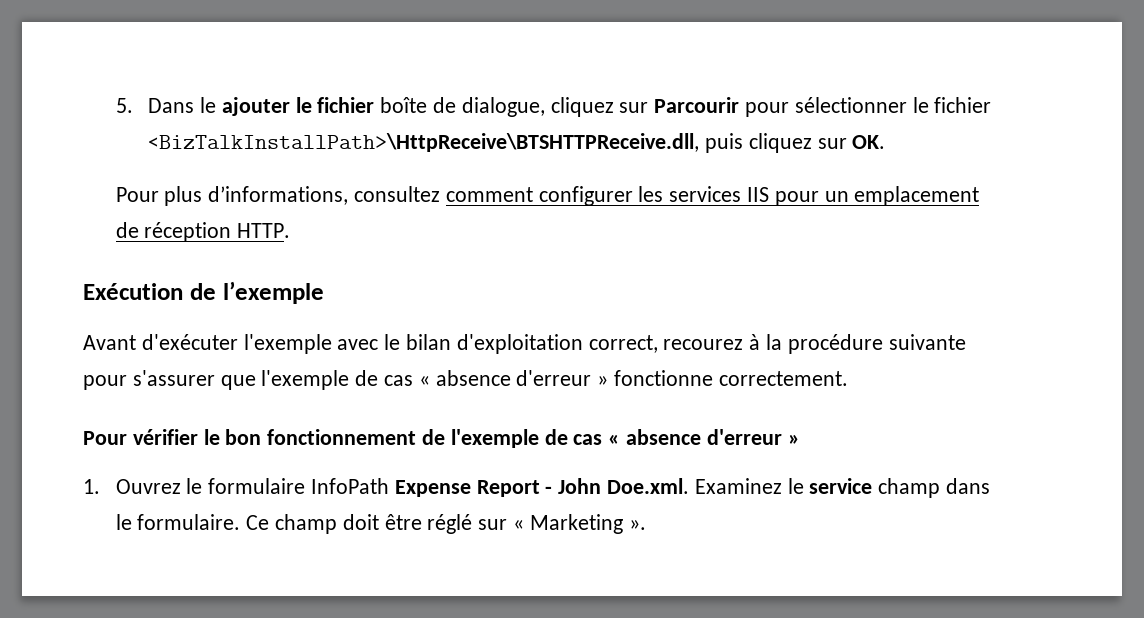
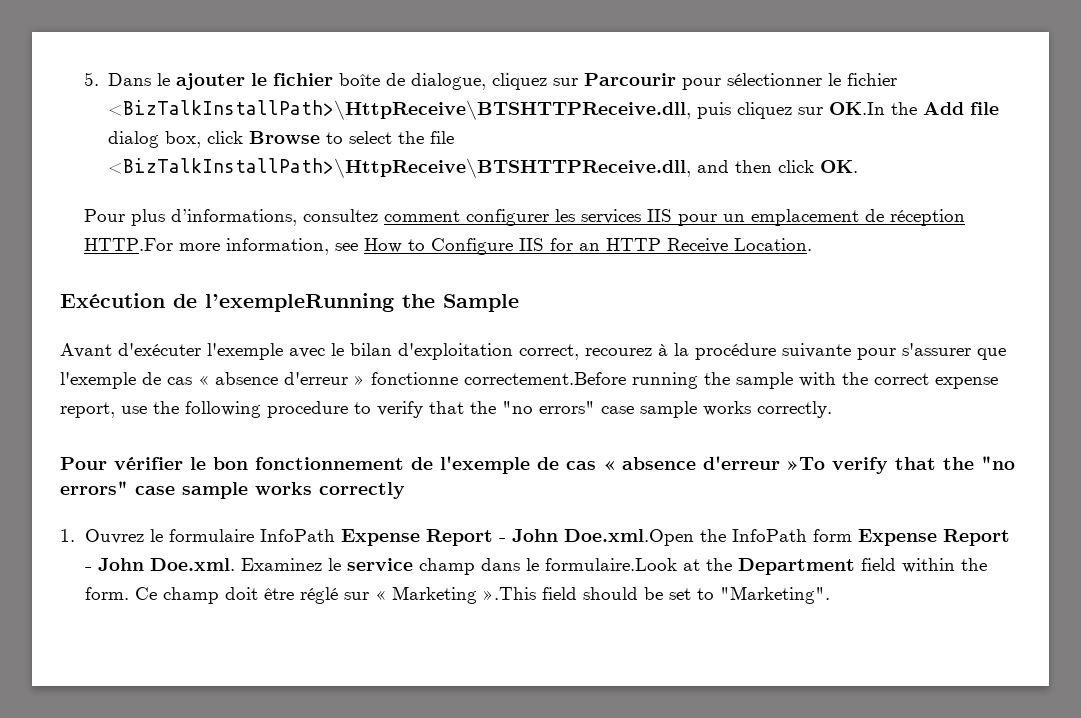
- 5. Dans le ajouter le fichier boîte de dialogue, cliquez sur Parcourir pour sélectionner le fichier <BizTalkInstallPath>\HttpReceive\BTSHTTPReceive.dll, puis cliquez sur OK.
+ 5. Dans le ajouter le fichier boîte de dialogue, cliquez sur Parcourir pour sélectionner le fichier <BizTalkInstallPath>\HttpReceive\BTSHTTPReceive.dll, puis cliquez sur OK.In the Add file dialog box, click Browse to select the file <BizTalkInstallPath>\HttpReceive\BTSHTTPReceive.dll, and then click OK.
- Pour plus d’informations, consultez comment configurer les services IIS pour un emplacement de réception HTTP.
+ Pour plus d’informations, consultez comment configurer les services IIS pour un emplacement de réception HTTP.For more information, see How to Configure IIS for an HTTP Receive Location.
- Exécution de l’exemple
+ Exécution de l’exempleRunning the Sample
- Avant d'exécuter l'exemple avec le bilan d'exploitation correct, recourez à la procédure suivante pour s'assurer que l'exemple de cas « absence d'erreur » fonctionne correctement.
+ Avant d'exécuter l'exemple avec le bilan d'exploitation correct, recourez à la procédure suivante pour s'assurer que l'exemple de cas « absence d'erreur » fonctionne correctement.Before running the sample with the correct expense report, use the following procedure to verify that the "no errors" case sample works correctly.
- Pour vérifier le bon fonctionnement de l'exemple de cas « absence d'erreur »
+ Pour vérifier le bon fonctionnement de l'exemple de cas « absence d'erreur »To verify that the "no errors" case sample works correctly
- 1. Ouvrez le formulaire InfoPath Expense Report - John Doe.xml. Examinez le service champ dans le formulaire.
+ 1. Ouvrez le formulaire InfoPath Expense Report - John Doe.xml.Open the InfoPath form Expense Report - John Doe.xml. Examinez le service champ dans le formulaire.Look at the Department field within the form.
- Ce champ doit être réglé sur « Marketing ».
+ Ce champ doit être réglé sur « Marketing ».This field should be set to "Marketing".

